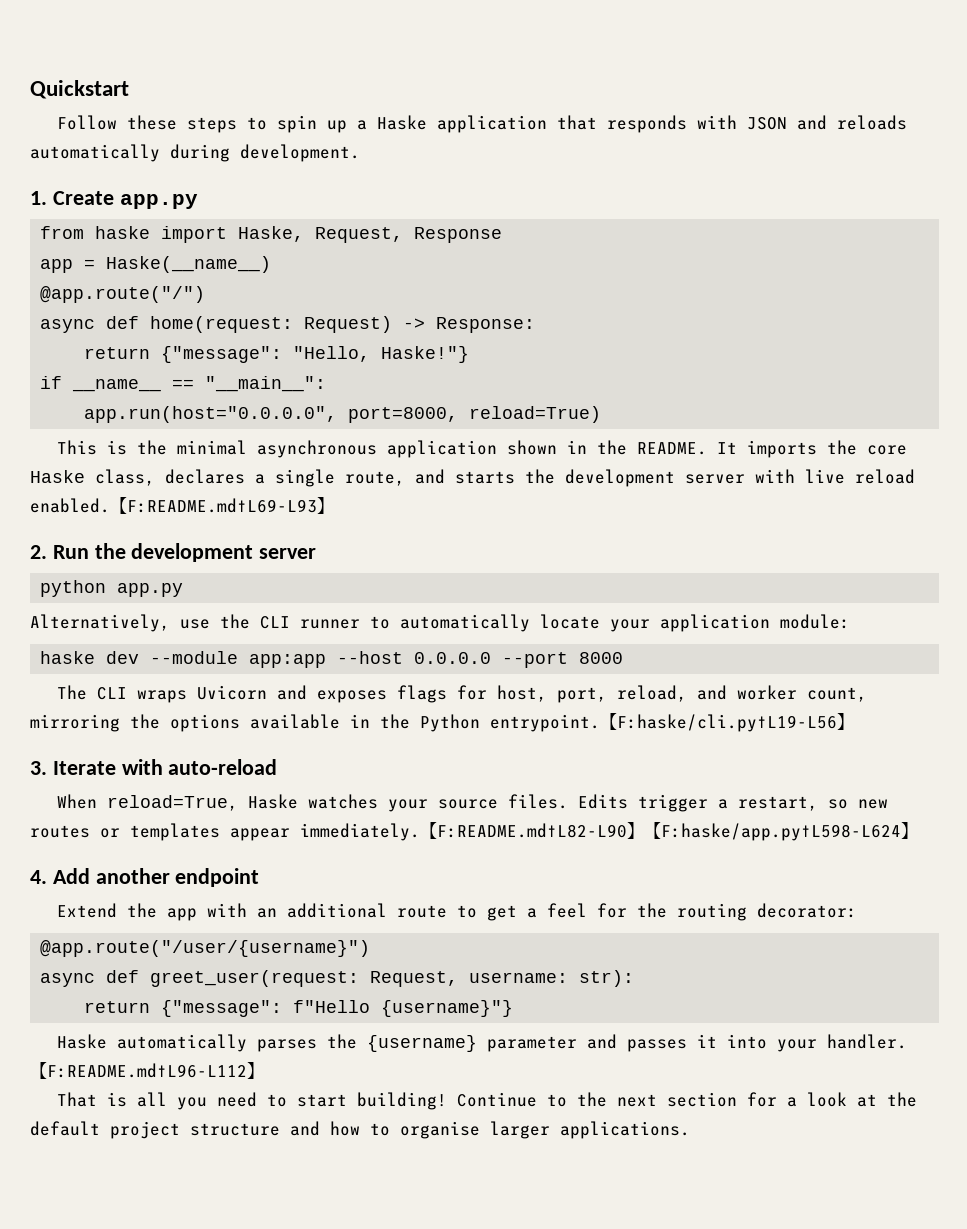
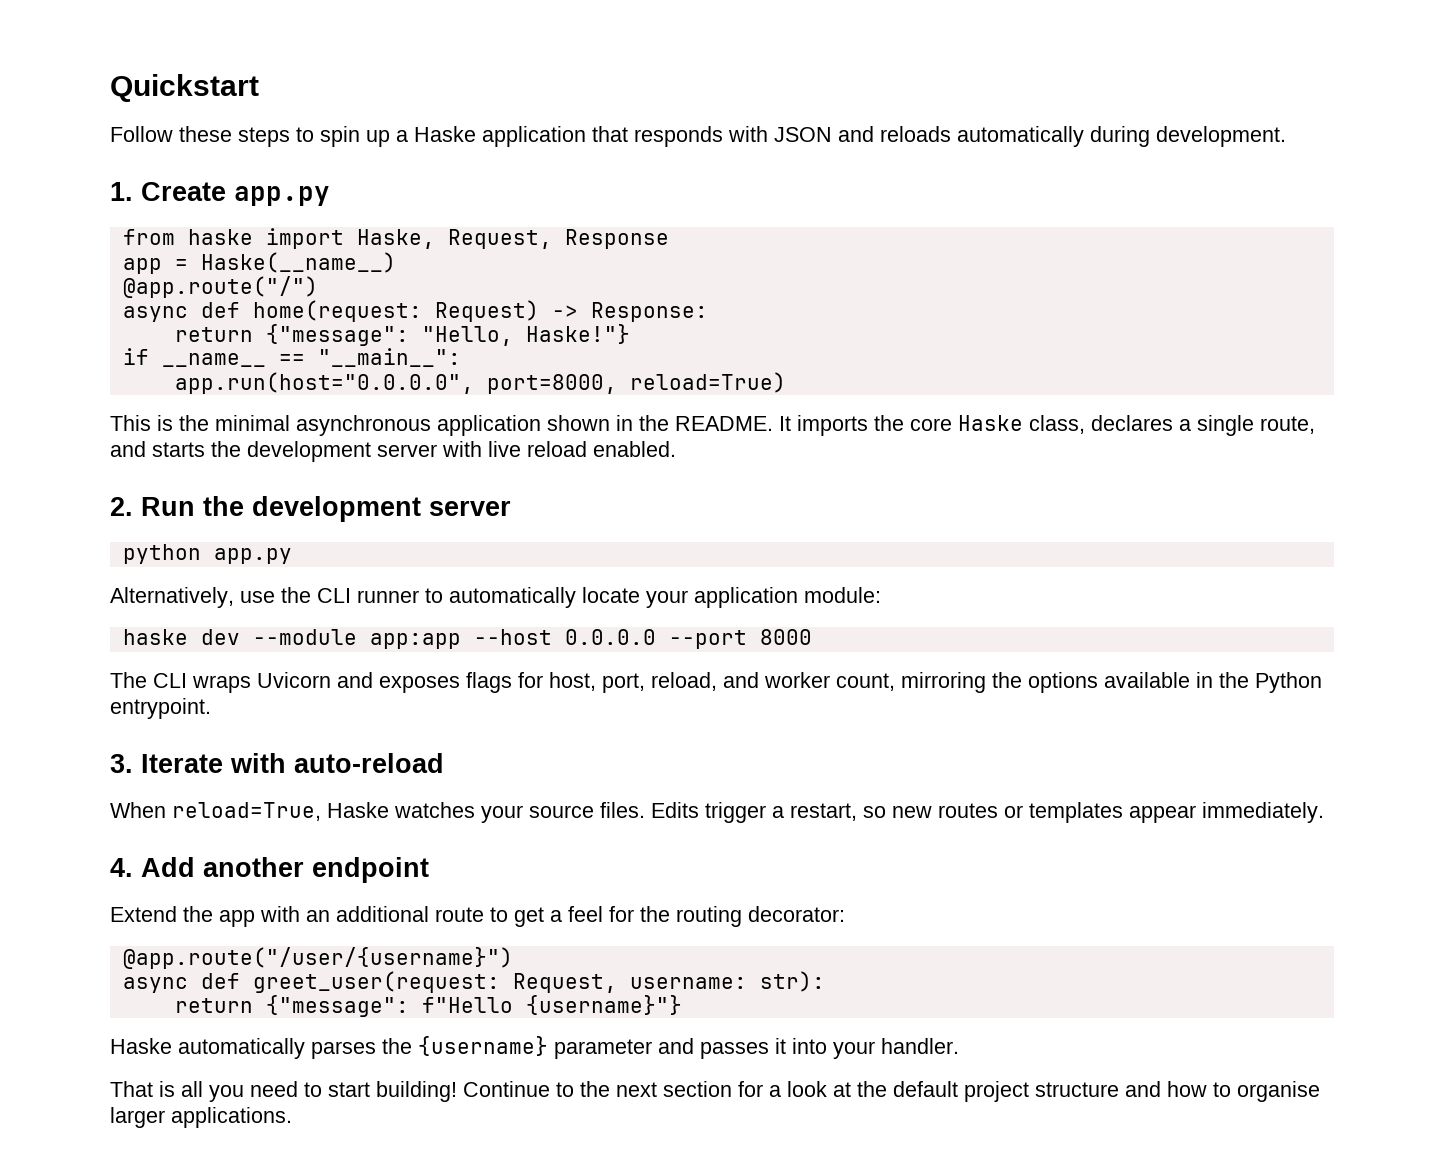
- 【F:README.md†L69-L93】
- 【F:haske/cli.py†L19-L56】
- 【F:README.md†L82-L90】【F:haske/app.py†L598-L624】
- 【F:README.md†L96-L112】

